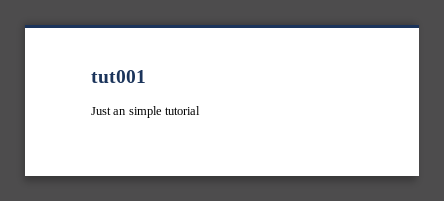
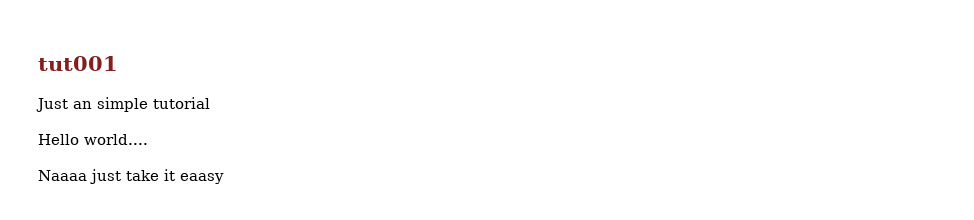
+ Hello world....
+ Naaaa just take it eaasy

